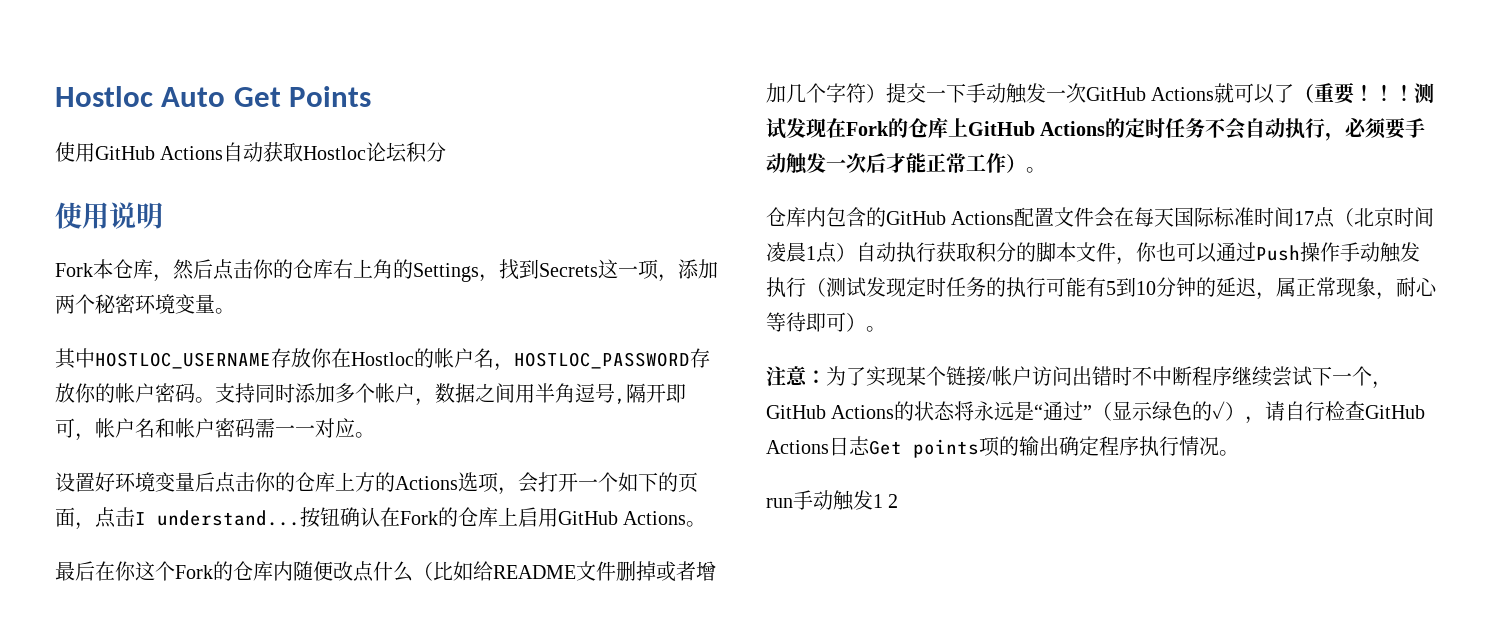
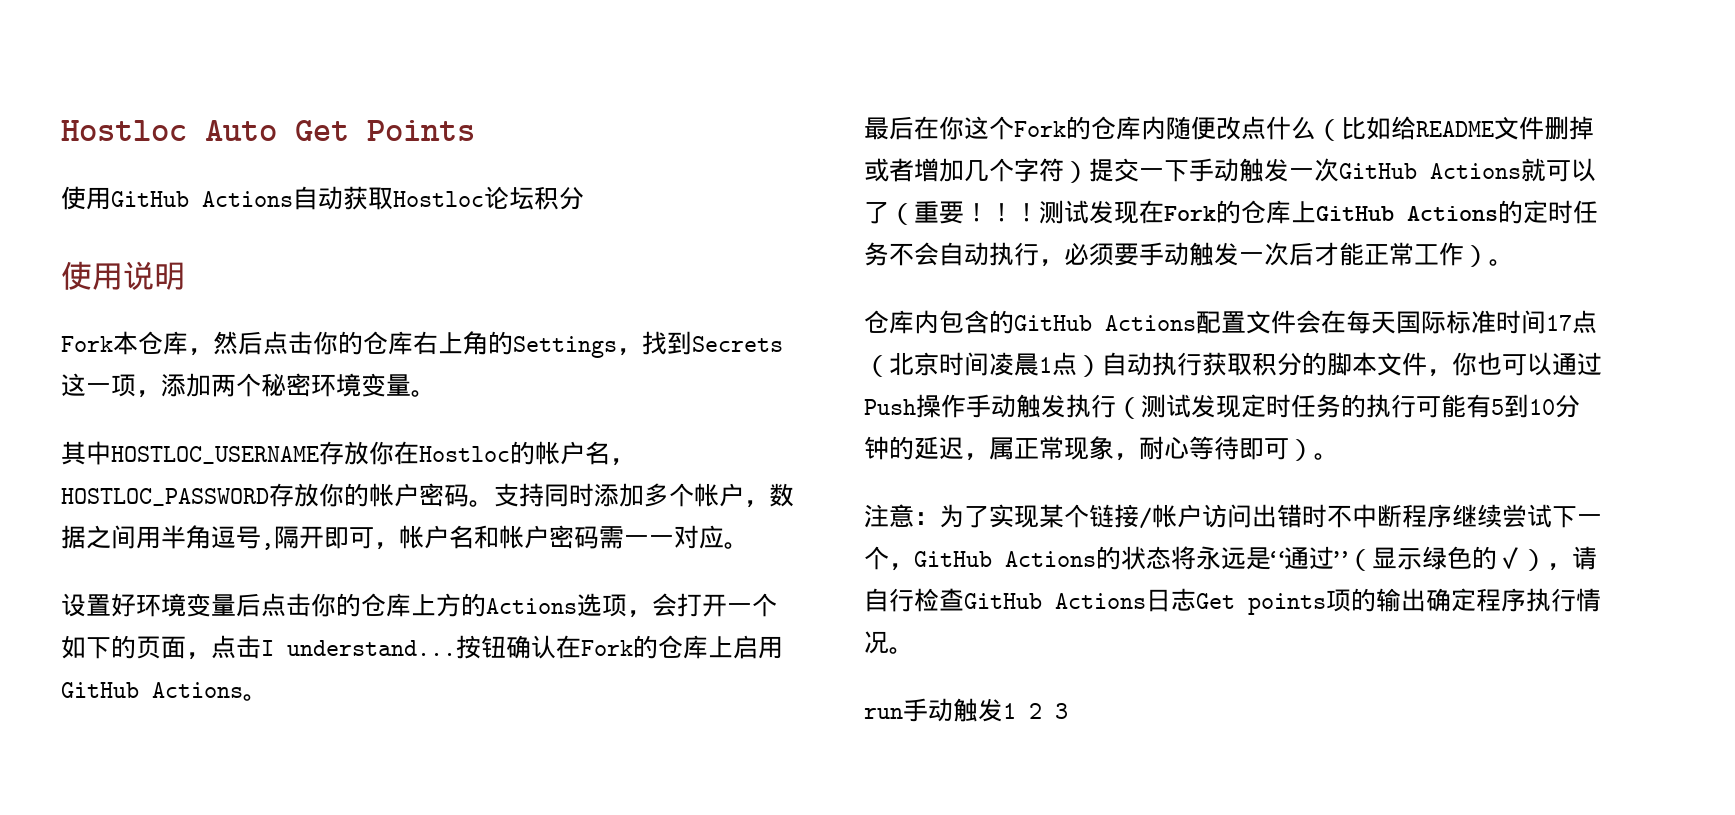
- run手动触发1 2
+ run手动触发1 2 3

